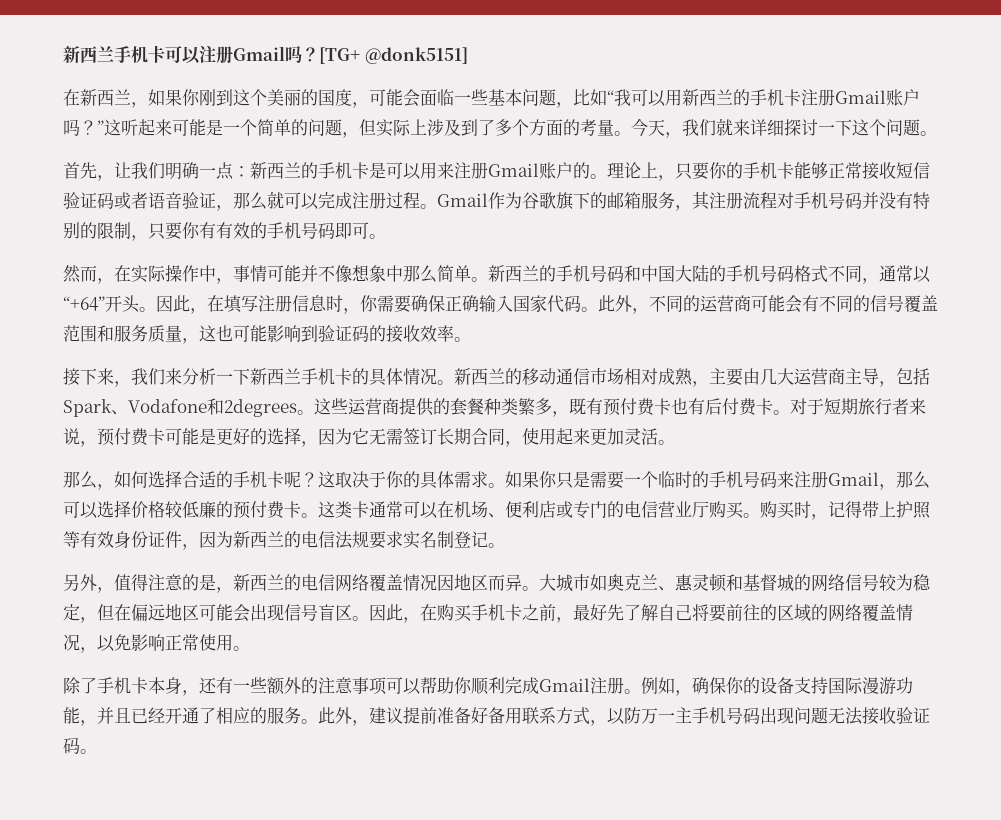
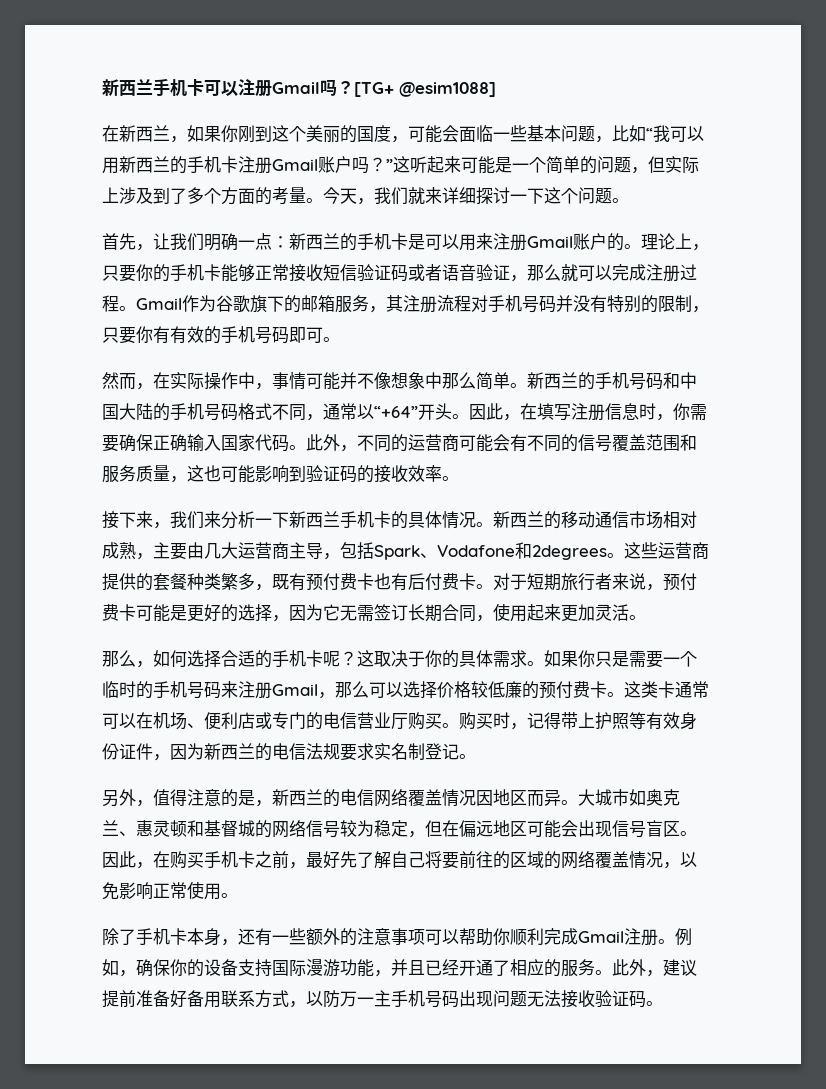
- [TG+ @donk5151]
+ [TG+ @esim1088]

